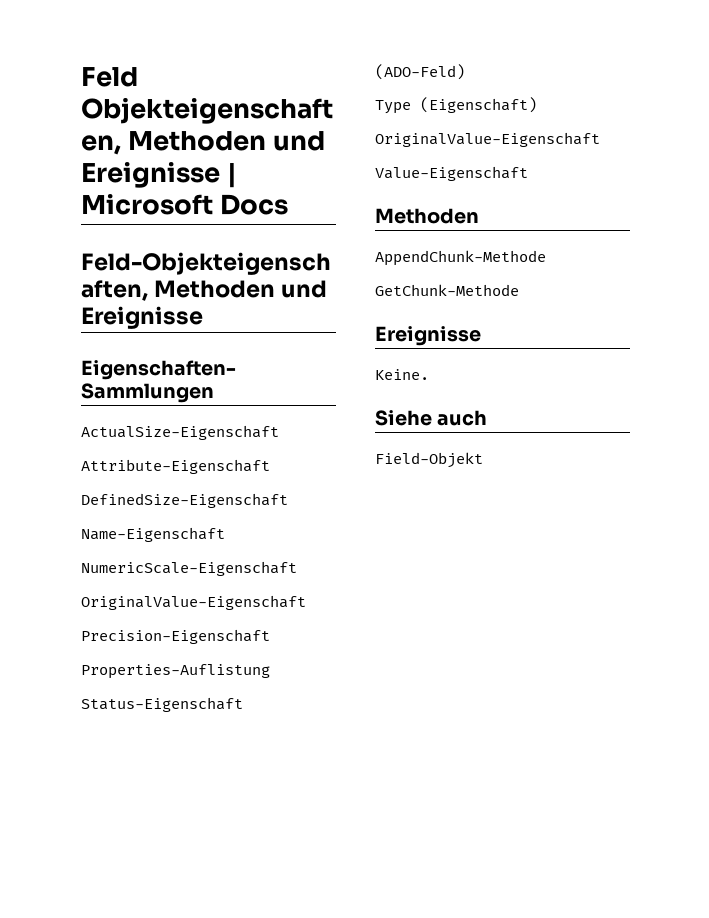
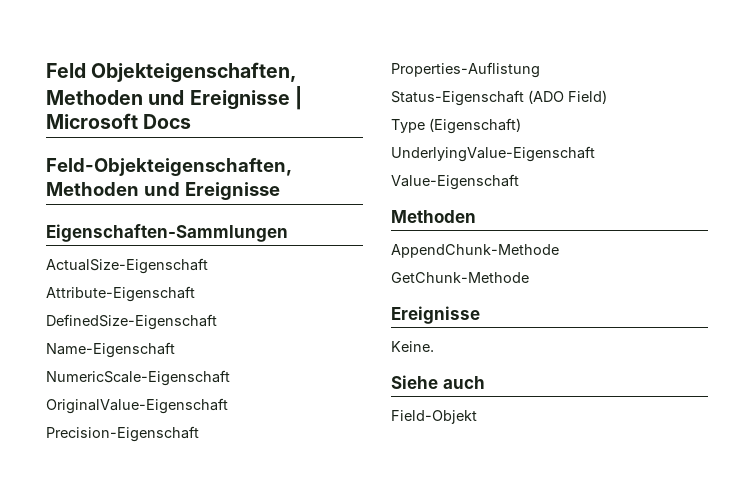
- Status-Eigenschaft (ADO-Feld)
+ Status-Eigenschaft (ADO Field)
  Type (Eigenschaft)
- OriginalValue-Eigenschaft
+ UnderlyingValue-Eigenschaft

